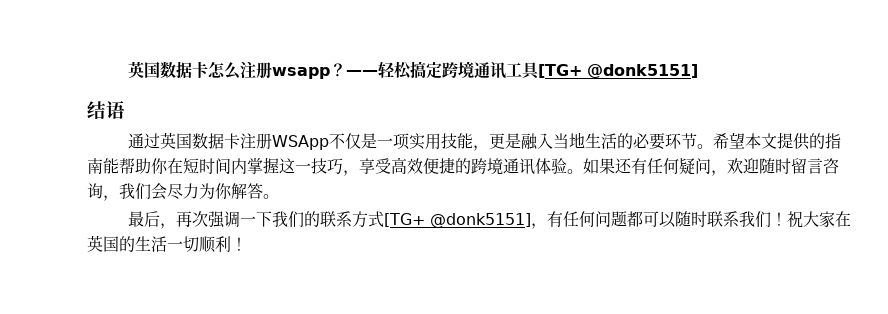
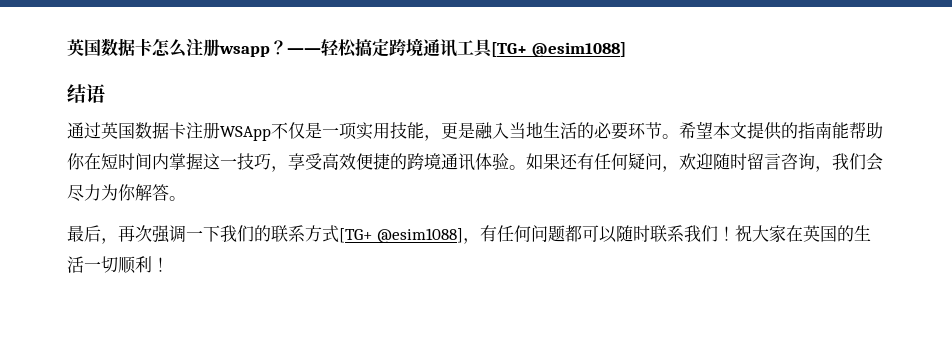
- ——轻松搞定跨境通讯工具[TG+ @donk5151]
+ ——轻松搞定跨境通讯工具[TG+ @esim1088]
- 最后，再次强调一下我们的联系方式[TG+ @donk5151]，有任何问题都可以随时联系我们！
+ 最后，再次强调一下我们的联系方式[TG+ @esim1088]，有任何问题都可以随时联系我们！

